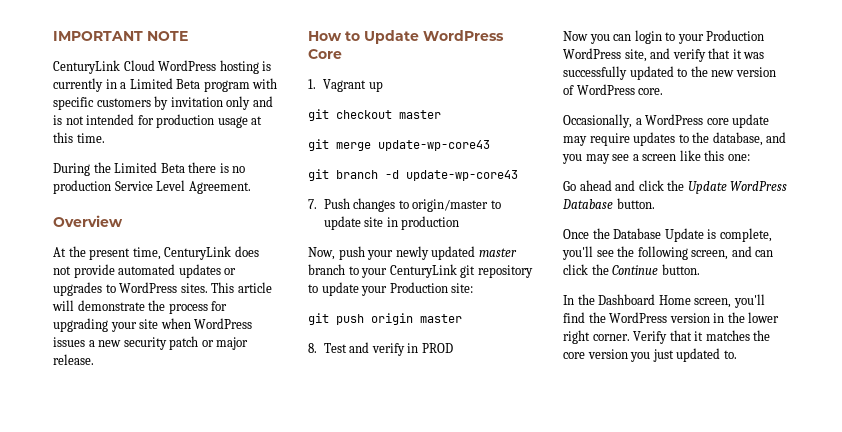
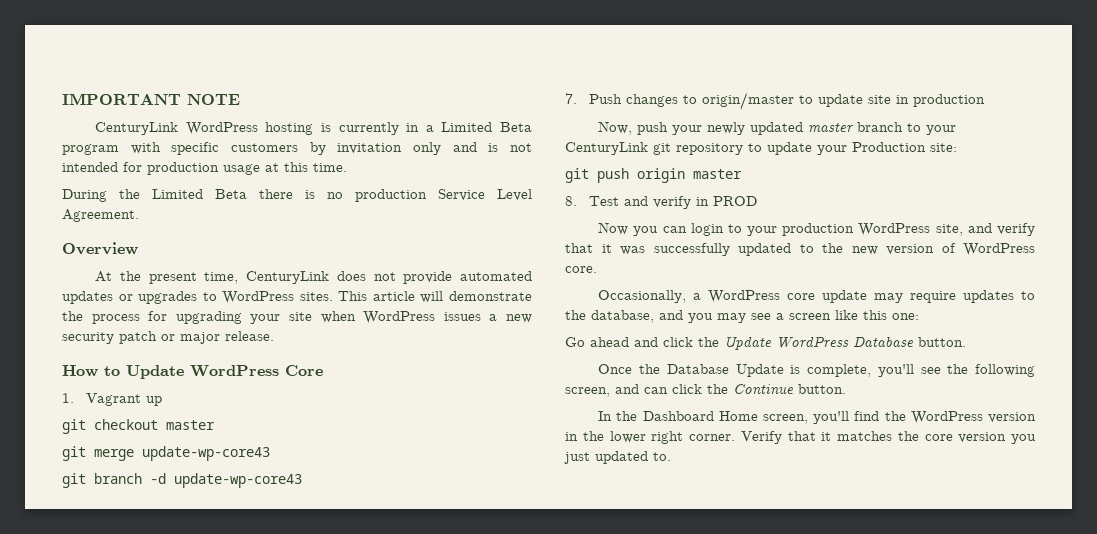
- CenturyLink Cloud WordPress hosting is currently in a Limited Beta program with specific customers by invitation only and is not intended for production usage at this time.
+ CenturyLink WordPress hosting is currently in a Limited Beta program with specific customers by invitation only and is not intended for production usage at this time.
- Now you can login to your Production WordPress site, and verify that it was successfully updated to the new version of WordPress core.
+ Now you can login to your production WordPress site, and verify that it was successfully updated to the new version of WordPress core.

